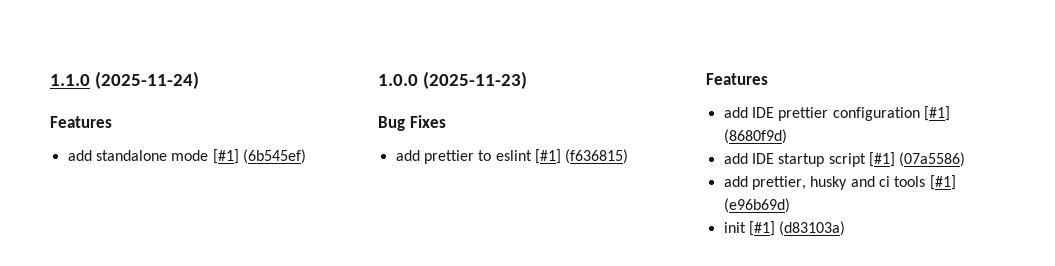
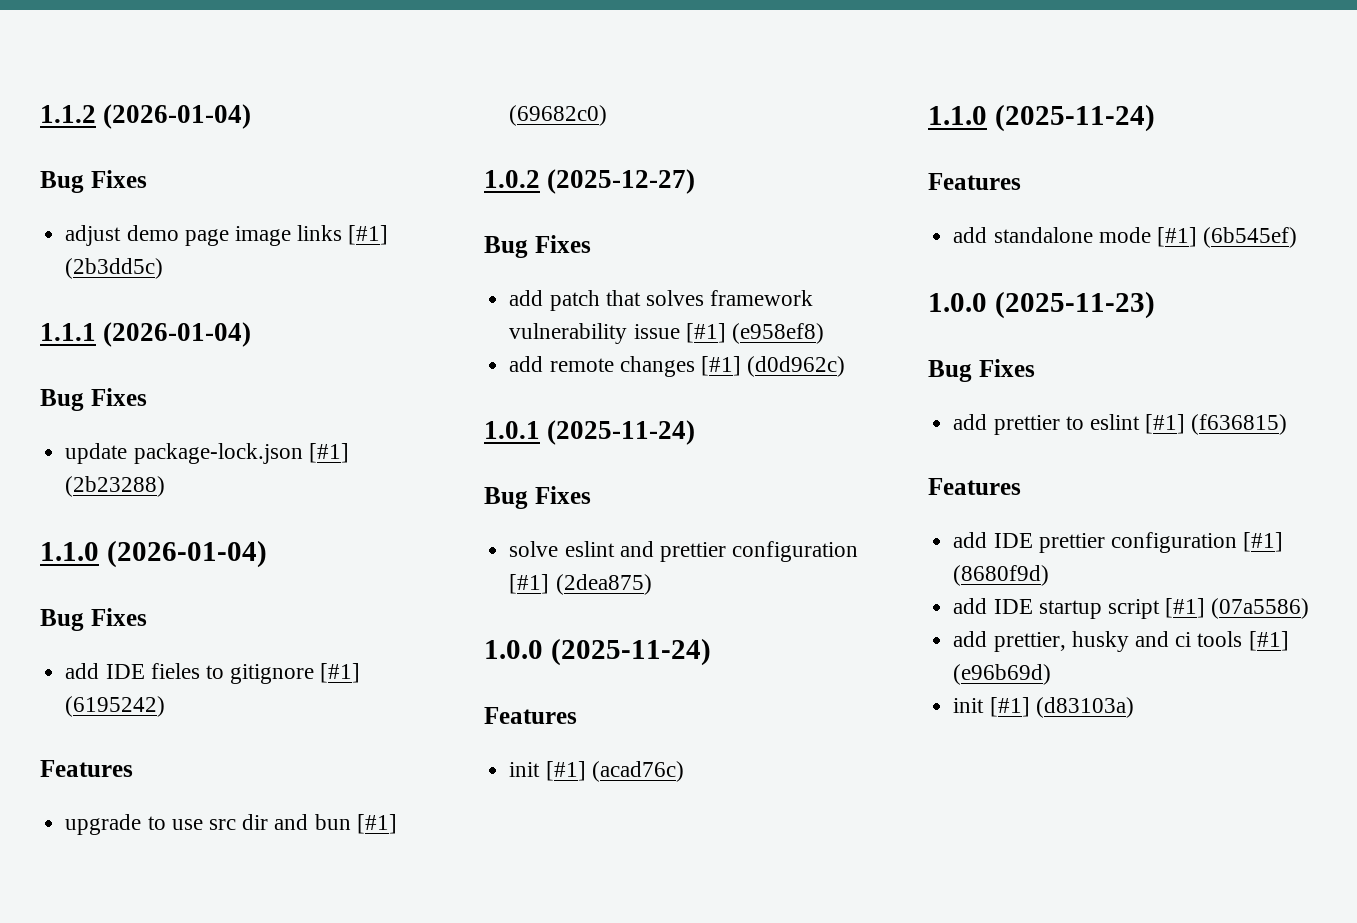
+ 1.1.2 (2026-01-04)
+ Bug Fixes
+ adjust demo page image links [#1] (2b3dd5c)
+ 1.1.1 (2026-01-04)
+ Bug Fixes
+ update package-lock.json [#1] (2b23288)
+ 1.1.0 (2026-01-04)
+ Bug Fixes
+ add IDE fieles to gitignore [#1] (6195242)
+ Features
+ upgrade to use src dir and bun [#1] (69682c0)
+ 1.0.2 (2025-12-27)
+ Bug Fixes
+ add patch that solves framework vulnerability issue [#1] (e958ef8)
+ add remote changes [#1] (d0d962c)
+ 1.0.1 (2025-11-24)
+ Bug Fixes
+ solve eslint and prettier configuration [#1] (2dea875)
+ 1.0.0 (2025-11-24)
+ Features
+ init [#1] (acad76c)

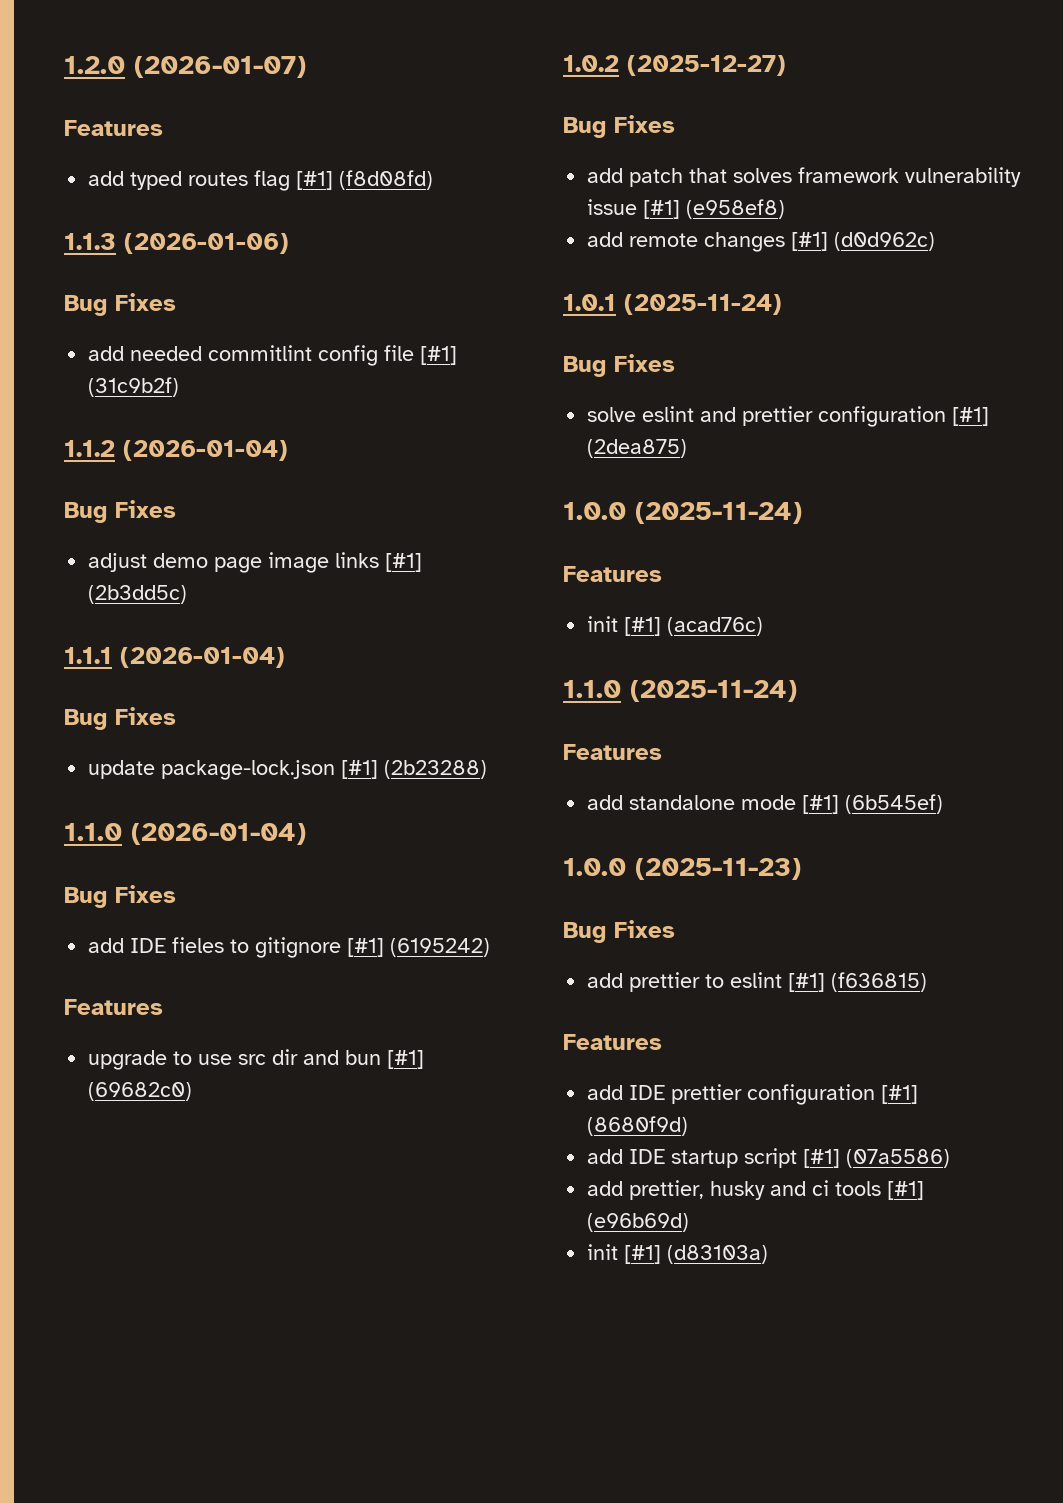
+ 1.2.0 (2026-01-07)
+ Features
+ add typed routes flag [#1] (f8d08fd)
+ 1.1.3 (2026-01-06)
+ Bug Fixes
+ add needed commitlint config file [#1] (31c9b2f)

